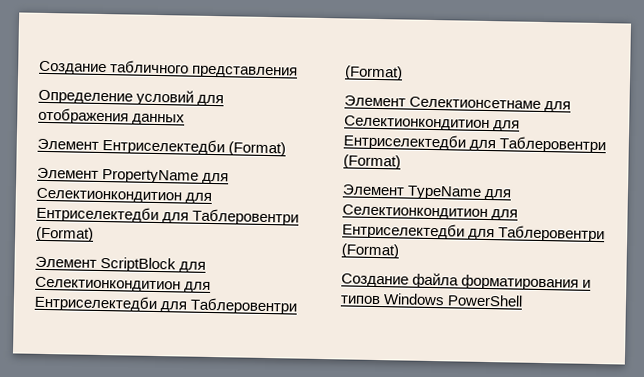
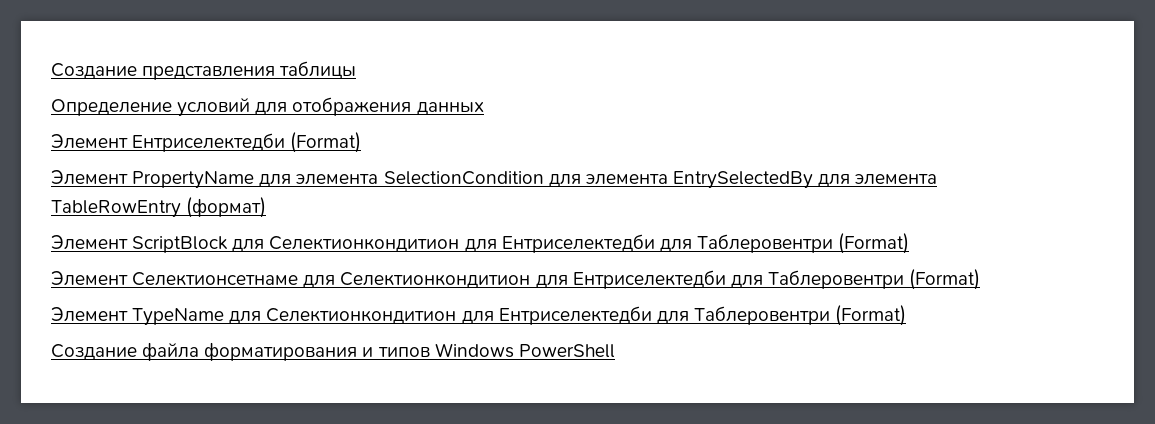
- Создание табличного представления
+ Создание представления таблицы
- Элемент PropertyName для Селектионкондитион для Ентриселектедби для Таблеровентри (Format)
+ Элемент PropertyName для элемента SelectionCondition для элемента EntrySelectedBy для элемента TableRowEntry (формат)

